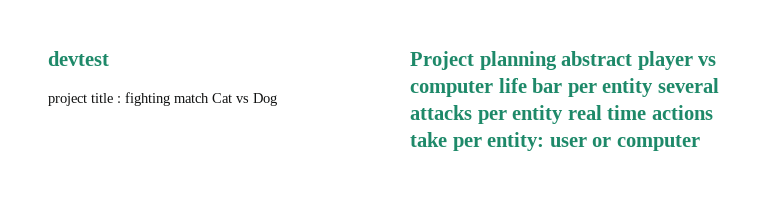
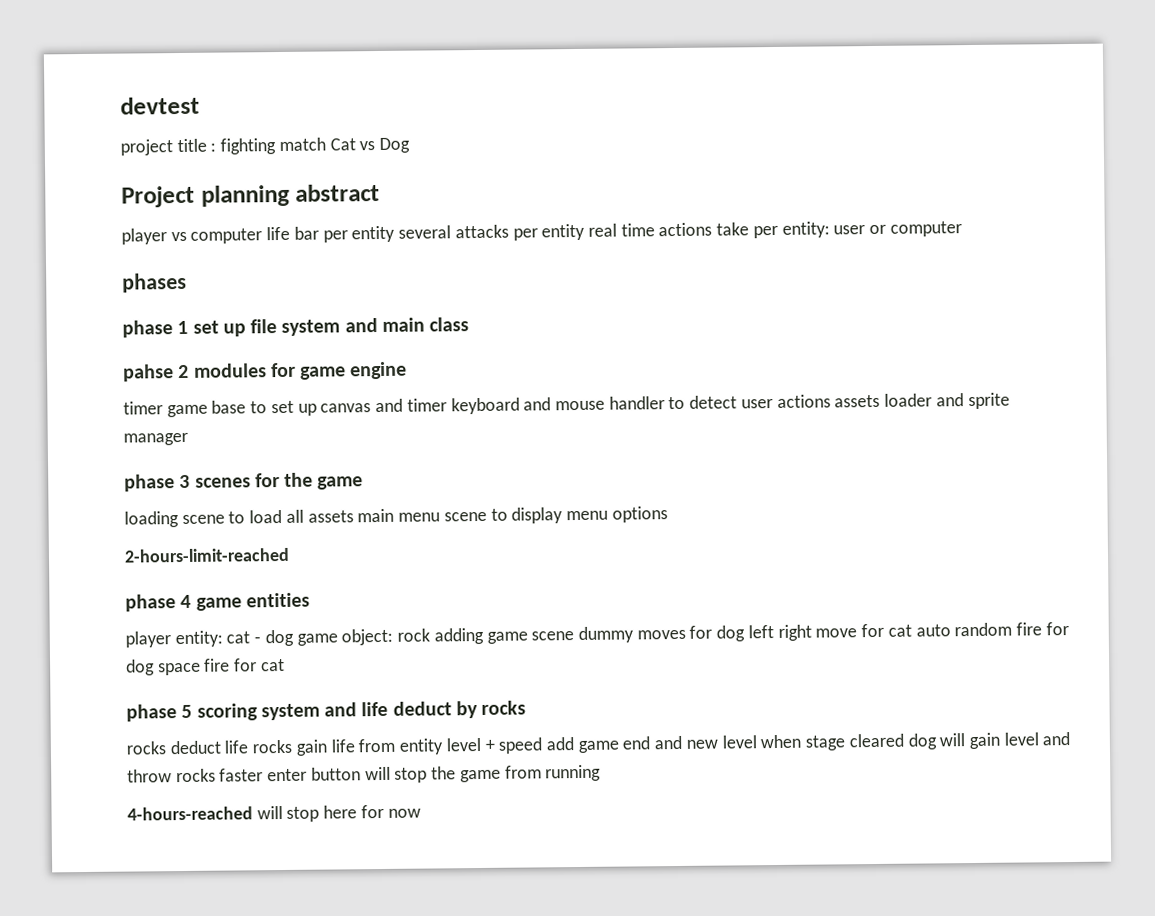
- Project planning abstract player vs computer life bar per entity several attacks per entity real time actions take per entity: user or computer
+ Project planning abstract
+ player vs computer life bar per entity several attacks per entity real time actions take per entity: user or computer
+ phases
+ phase 1 set up file system and main class
+ pahse 2 modules for game engine
+ timer game base to set up canvas and timer keyboard and mouse handler to detect user actions assets loader and sprite manager
+ phase 3 scenes for the game
+ loading scene to load all assets main menu scene to display menu options
+ 2-hours-limit-reached
+ phase 4 game entities
+ player entity: cat - dog game object: rock adding game scene dummy moves for dog left right move for cat auto random fire for dog space fire for cat
+ phase 5 scoring system and life deduct by rocks
+ rocks deduct life rocks gain life from entity level + speed add game end and new level when stage cleared dog will gain level and throw rocks faster enter button will stop the game from running
+ 4-hours-reached will stop here for now

